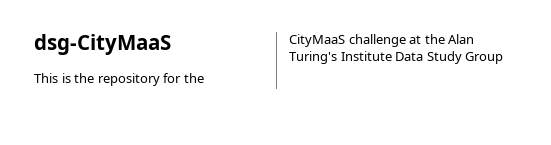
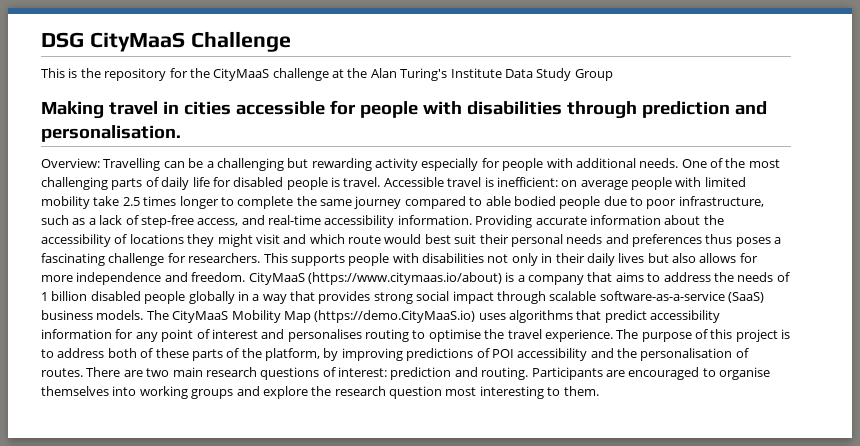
- dsg-CityMaaS
+ DSG CityMaaS Challenge
+ Making travel in cities accessible for people with disabilities through prediction and personalisation.
+ Overview: Travelling can be a challenging but rewarding activity especially for people with additional needs. One of the most challenging parts of daily life for disabled people is travel. Accessible travel is inefficient: on average people with limited mobility take 2.5 times longer to complete the same journey compared to able bodied people due to poor infrastructure, such as a lack of step-free access, and real-time accessibility information. Providing accurate information about the accessibility of locations they might visit and which route would best suit their personal needs and preferences thus poses a fascinating challenge for researchers. This supports people with disabilities not only in their daily lives but also allows for more independence and freedom. CityMaaS (https://www.citymaas.io/about) is a company that aims to address the needs of 1 billion disabled people globally in a way that provides strong social impact through scalable software-as-a-service (SaaS) business models. The CityMaaS Mobility Map (https://demo.CityMaaS.io) uses algorithms that predict accessibility information for any point of interest and personalises routing to optimise the travel experience. The purpose of this project is to address both of these parts of the platform, by improving predictions of POI accessibility and the personalisation of routes. There are two main research questions of interest: prediction and routing. Participants are encouraged to organise themselves into working groups and explore the research question most interesting to them.

